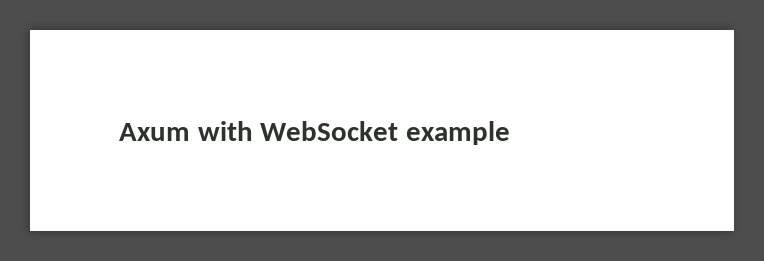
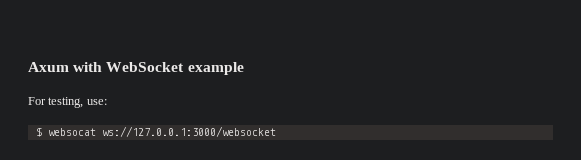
+ For testing, use:
+ $ websocat ws://127.0.0.1:3000/websocket

